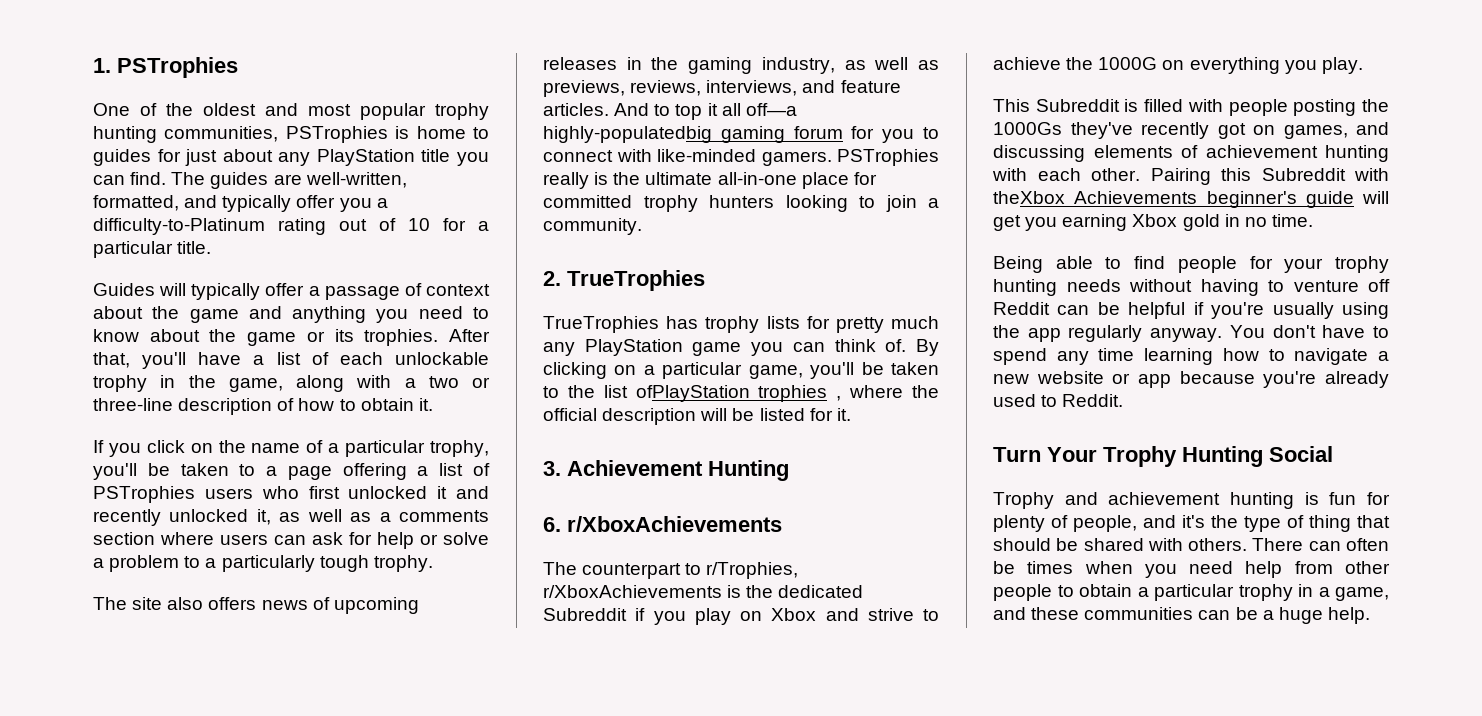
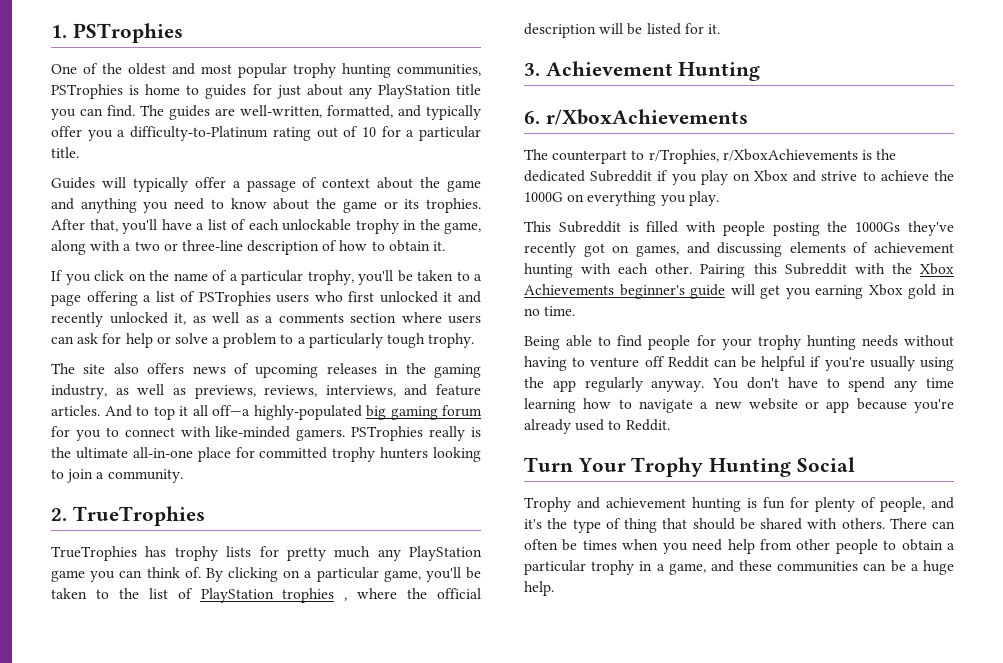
- And to top it all off—a highly-populatedbig gaming forum for you to connect with like-minded gamers.
+ And to top it all off—a highly-populated big gaming forum for you to connect with like-minded gamers.
- By clicking on a particular game, you'll be taken to the list ofPlayStation trophies , where the official description will be listed for it.
+ By clicking on a particular game, you'll be taken to the list of PlayStation trophies , where the official description will be listed for it.
- Pairing this Subreddit with theXbox Achievements beginner's guide will get you earning Xbox gold in no time.
+ Pairing this Subreddit with the Xbox Achievements beginner's guide will get you earning Xbox gold in no time.

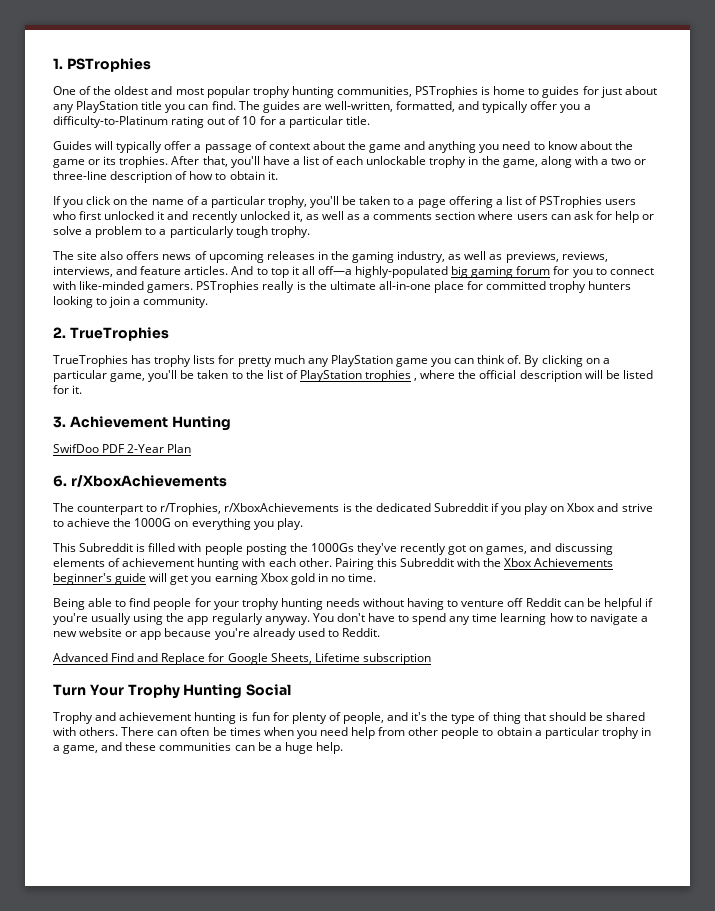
+ SwifDoo PDF 2-Year Plan
+ Advanced Find and Replace for Google Sheets, Lifetime subscription

